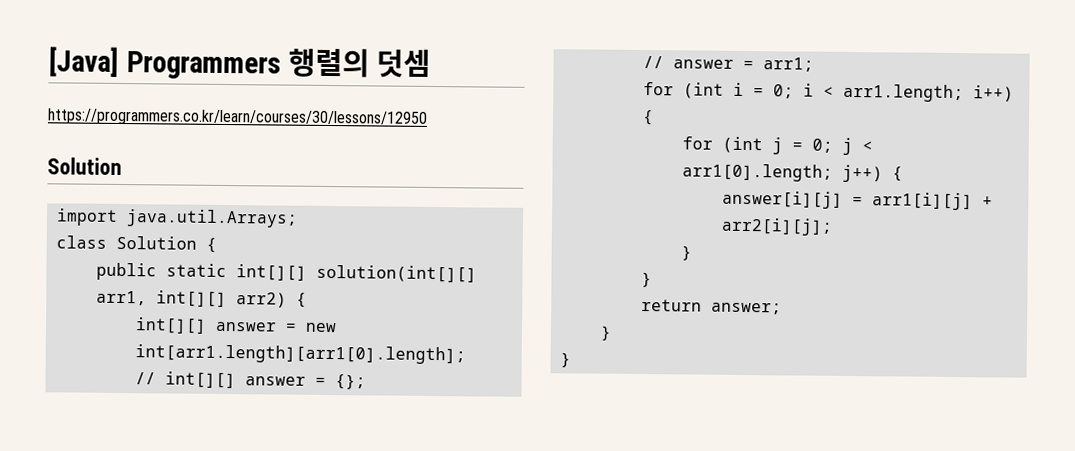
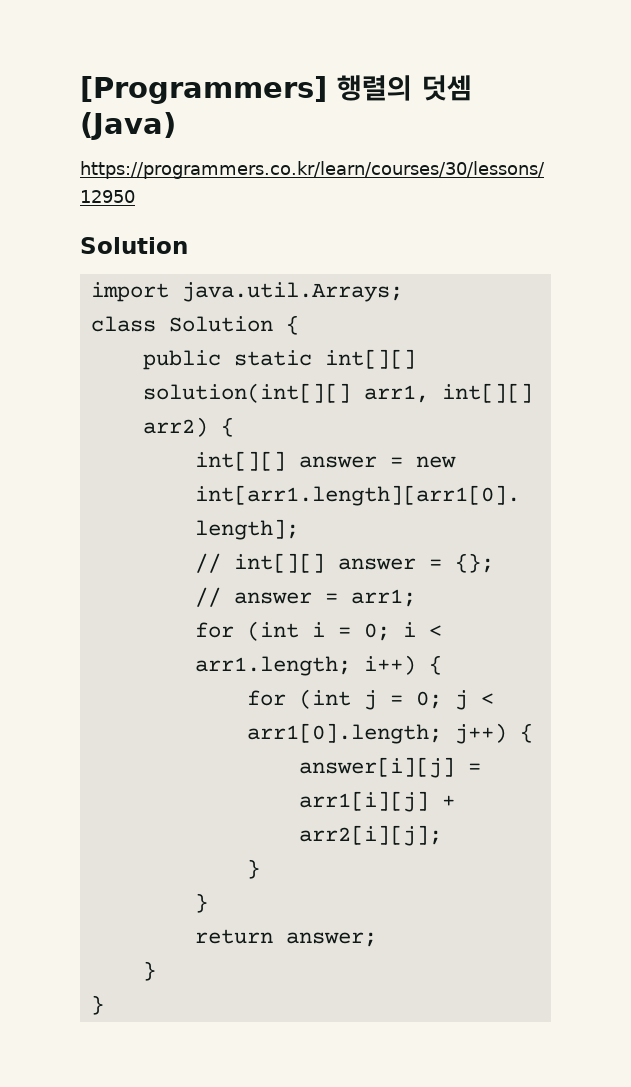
- [Java] Programmers 행렬의 덧셈
+ [Programmers] 행렬의 덧셈 (Java)

